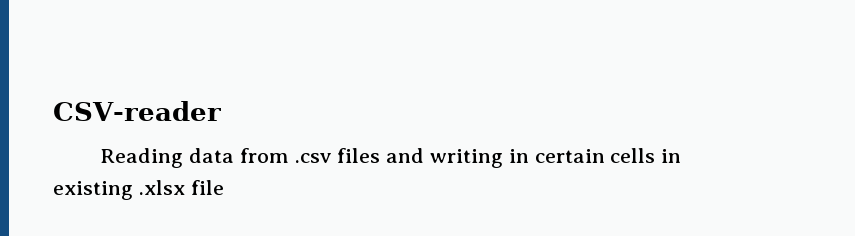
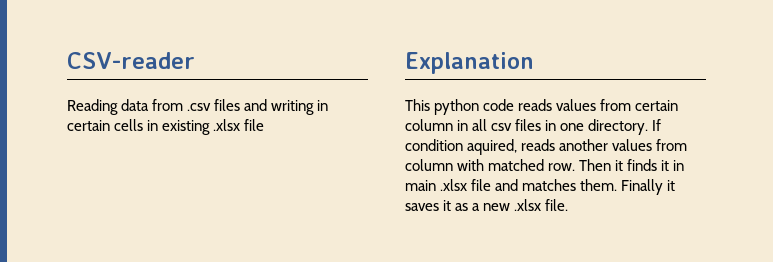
+ Explanation
+ This python code reads values from certain column in all csv files in one directory. If condition aquired, reads another values from column with matched row. Then it finds it in main .xlsx file and matches them. Finally it saves it as a new .xlsx file.

